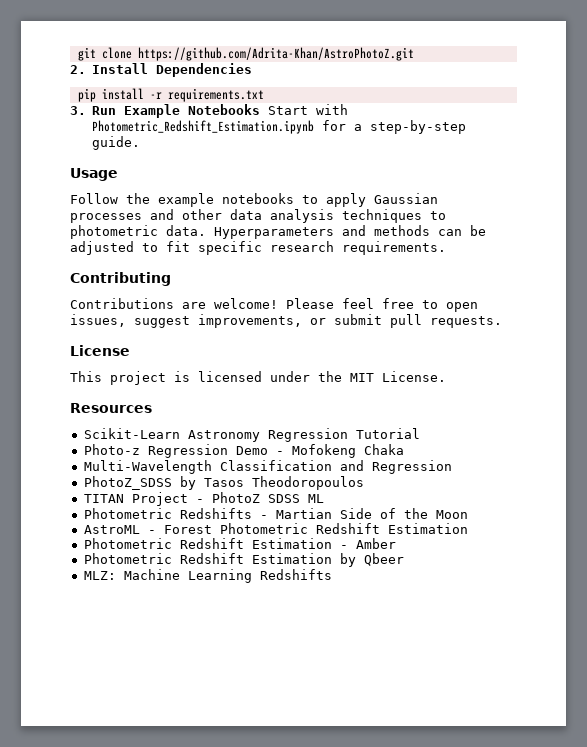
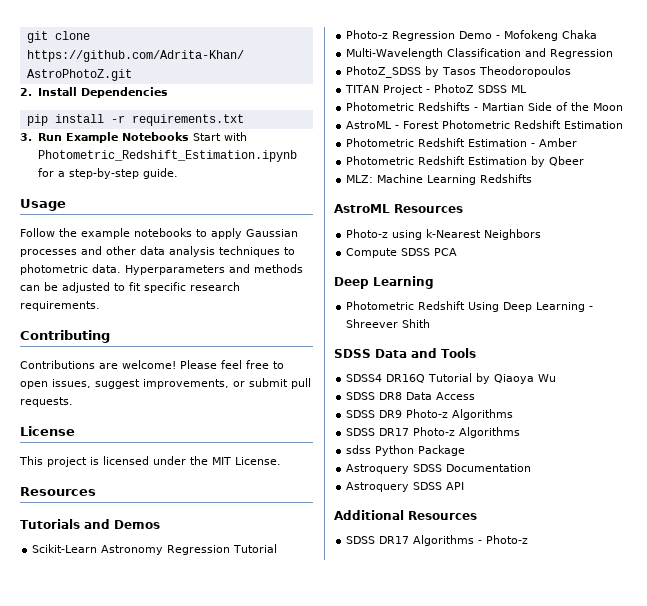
+ Tutorials and Demos
+ AstroML Resources
+ Photo-z using k-Nearest Neighbors
+ Compute SDSS PCA
+ Deep Learning
+ Photometric Redshift Using Deep Learning - Shreever Shith
+ SDSS Data and Tools
+ SDSS4 DR16Q Tutorial by Qiaoya Wu
+ SDSS DR8 Data Access
+ SDSS DR9 Photo-z Algorithms
+ SDSS DR17 Photo-z Algorithms
+ sdss Python Package
+ Astroquery SDSS Documentation
+ Astroquery SDSS API
+ Additional Resources
+ SDSS DR17 Algorithms - Photo-z

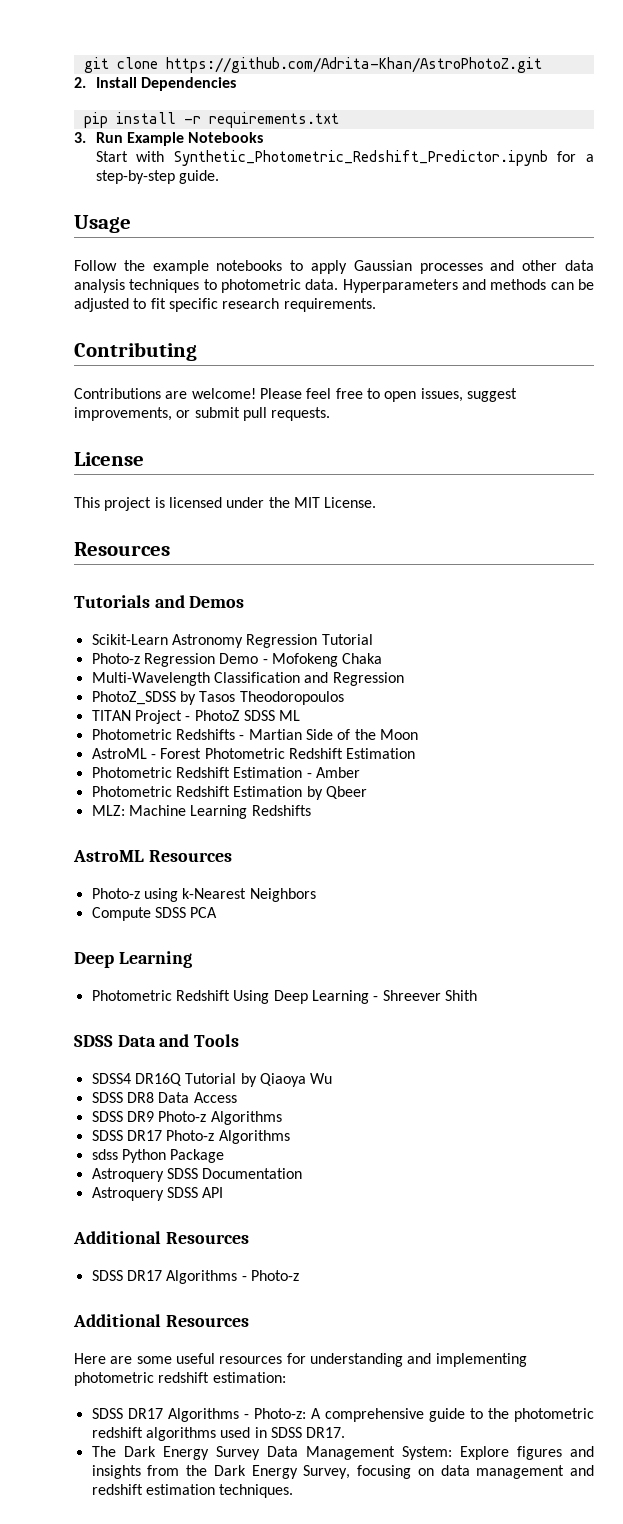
- 3. Run Example Notebooks Start with Photometric_Redshift_Estimation.ipynb for a step-by-step guide.
+ 3. Run Example Notebooks
+ Start with Synthetic_Photometric_Redshift_Predictor.ipynb for a step-by-step guide.
  SDSS DR17 Algorithms - Photo-z
+ Additional Resources
+ Here are some useful resources for understanding and implementing photometric redshift estimation:
+ SDSS DR17 Algorithms - Photo-z: A comprehensive guide to the photometric redshift algorithms used in SDSS DR17.
+ The Dark Energy Survey Data Management System: Explore figures and insights from the Dark Energy Survey, focusing on data management and redshift estimation techniques.

